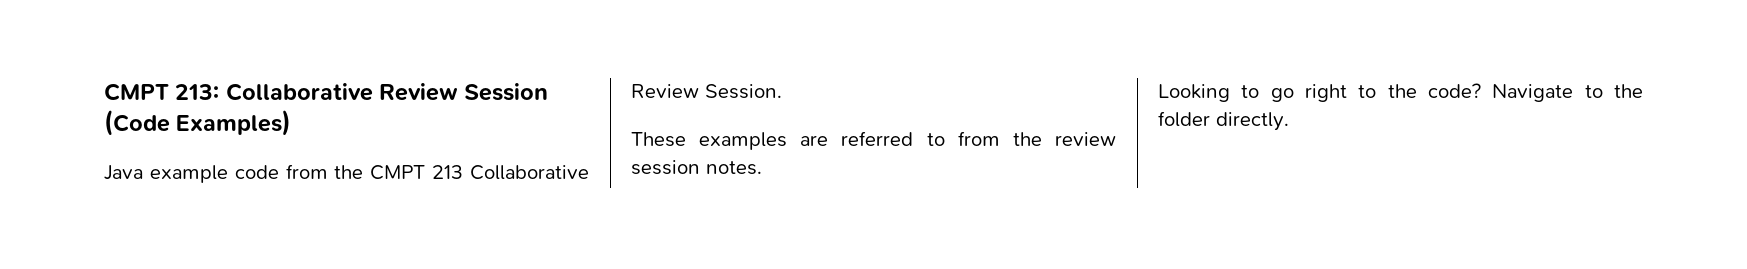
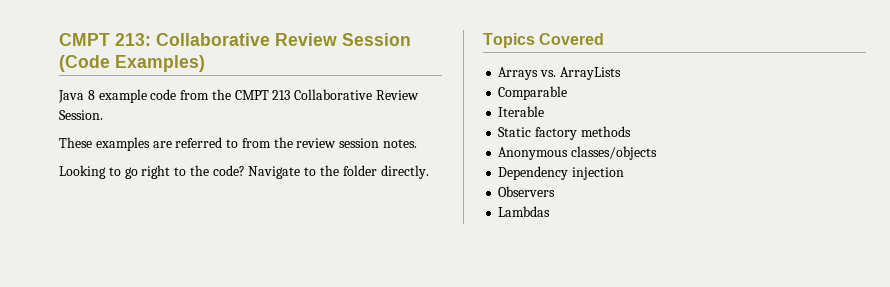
- Java example code from the CMPT 213 Collaborative Review Session.
+ Java 8 example code from the CMPT 213 Collaborative Review Session.
+ Topics Covered
+ Arrays vs. ArrayLists
+ Comparable
+ Iterable
+ Static factory methods
+ Anonymous classes/objects
+ Dependency injection
+ Observers
+ Lambdas

